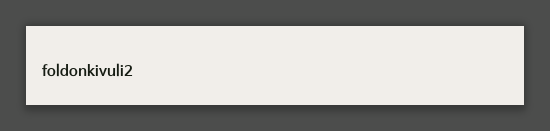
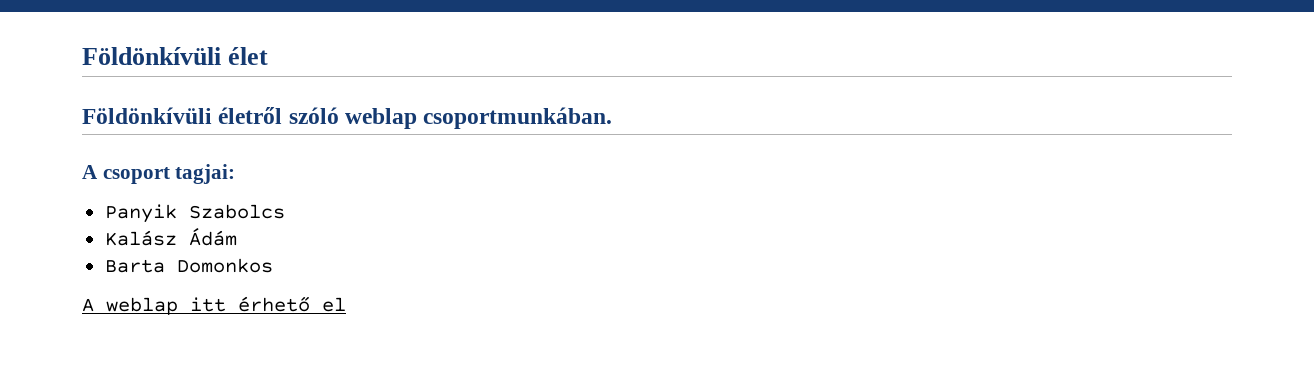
- foldonkivuli2
+ Földönkívüli élet
+ Földönkívüli életről szóló weblap csoportmunkában.
+ A csoport tagjai:
+ Panyik Szabolcs
+ Kalász Ádám
+ Barta Domonkos
+ A weblap itt érhető el

